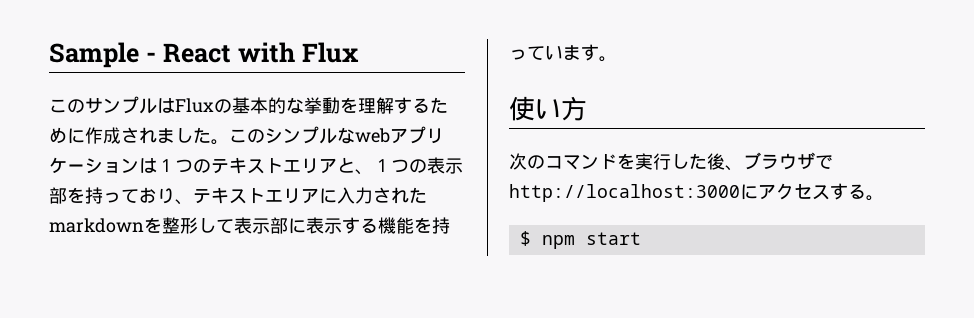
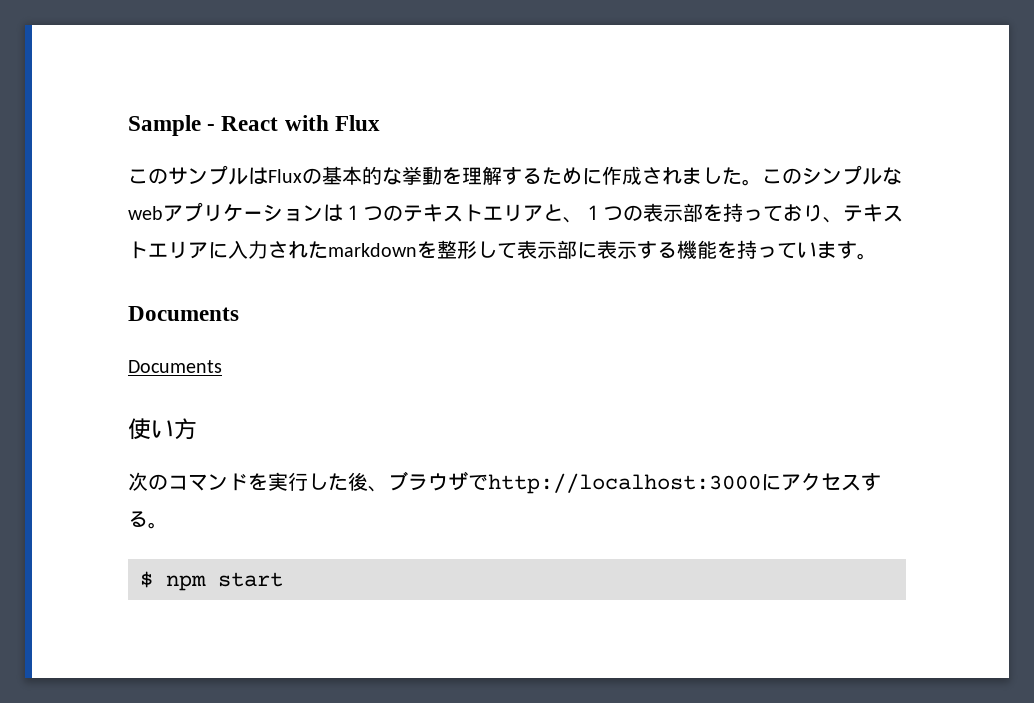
  このシンプルなwebアプリケーションは１つのテキストエリアと、１つの表示部を持っており、テキストエリアに入力されたmarkdownを整形して表示部に表示する機能を持っています。
+ Documents
+ Documents

